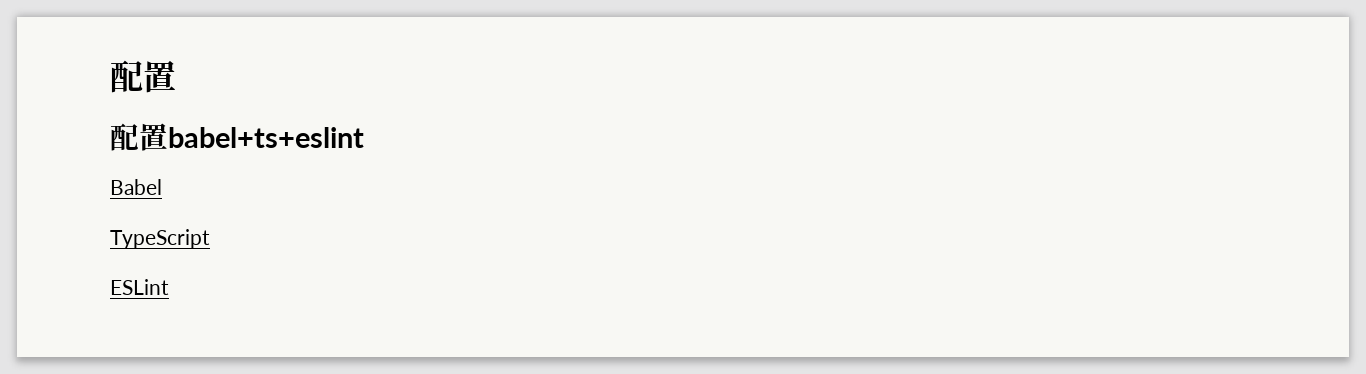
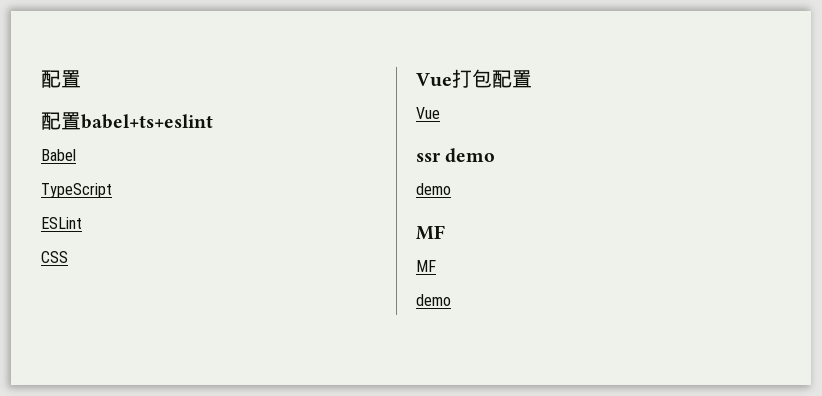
+ CSS
+ Vue打包配置
+ Vue
+ ssr demo
+ demo
+ MF
+ MF
+ demo

